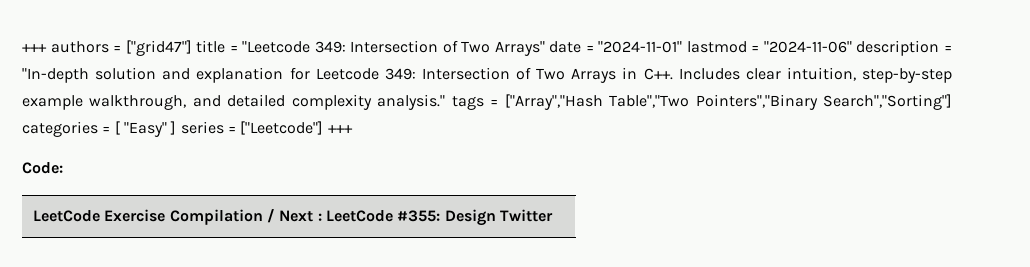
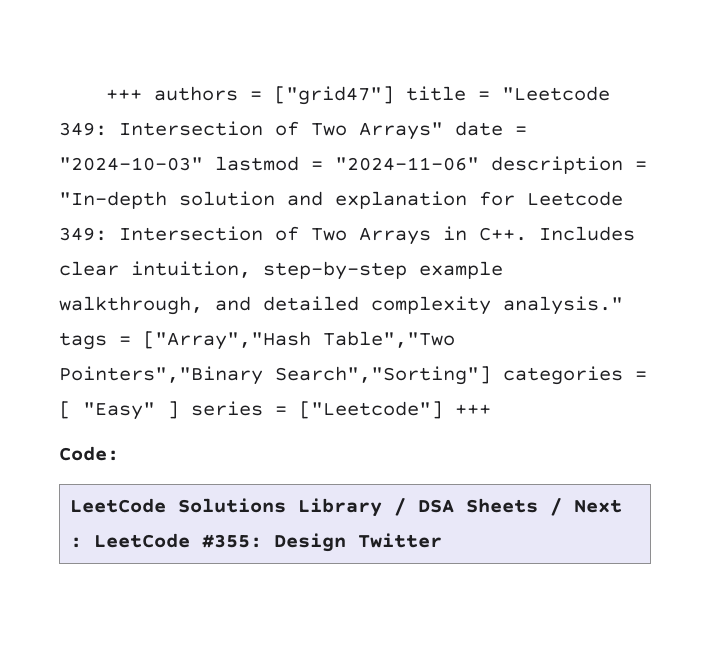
- +++ authors = ["grid47"] title = "Leetcode 349: Intersection of Two Arrays" date = "2024-11-01" lastmod = "2024-11-06" description = "In-depth solution and explanation for Leetcode 349: Intersection of Two Arrays in C++. Includes clear intuition, step-by-step example walkthrough, and detailed complexity analysis." tags = ["Array","Hash Table","Two Pointers","Binary Search","Sorting"] categories = [ "Easy" ] series = ["Leetcode"] +++
+ +++ authors = ["grid47"] title = "Leetcode 349: Intersection of Two Arrays" date = "2024-10-03" lastmod = "2024-11-06" description = "In-depth solution and explanation for Leetcode 349: Intersection of Two Arrays in C++. Includes clear intuition, step-by-step example walkthrough, and detailed complexity analysis." tags = ["Array","Hash Table","Two Pointers","Binary Search","Sorting"] categories = [ "Easy" ] series = ["Leetcode"] +++
- LeetCode Exercise Compilation / Next : LeetCode #355: Design Twitter
+ LeetCode Solutions Library / DSA Sheets / Next : LeetCode #355: Design Twitter

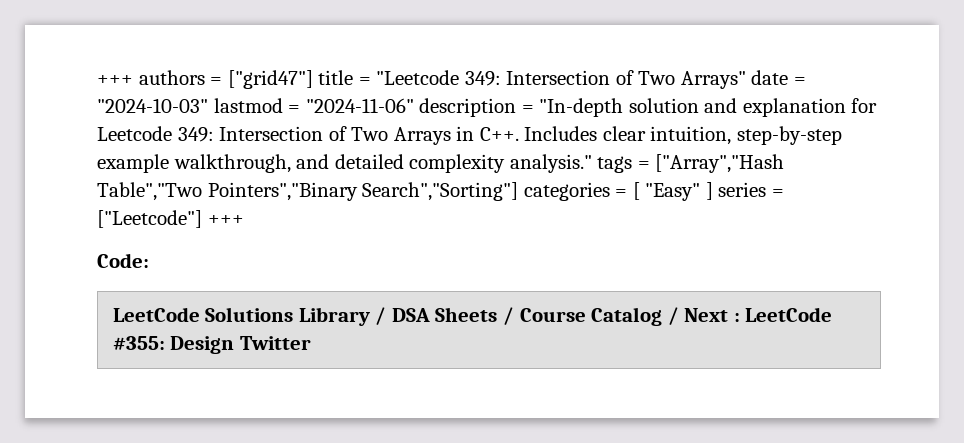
- LeetCode Solutions Library / DSA Sheets / Next : LeetCode #355: Design Twitter
+ LeetCode Solutions Library / DSA Sheets / Course Catalog / Next : LeetCode #355: Design Twitter

